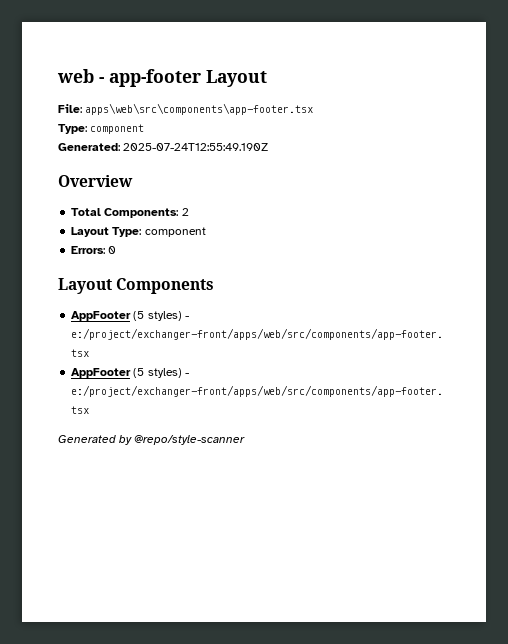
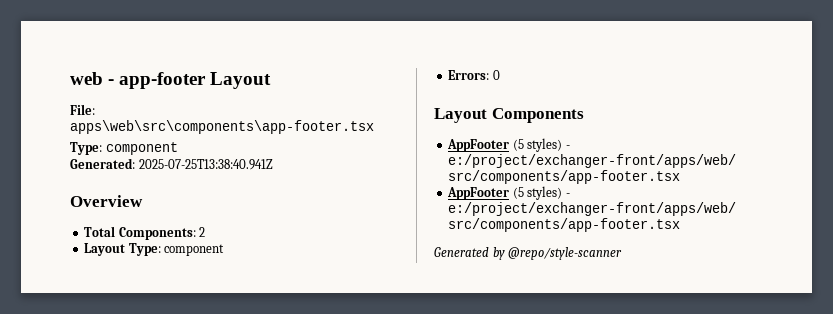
- Generated: 2025-07-24T12:55:49.190Z
+ Generated: 2025-07-25T13:38:40.941Z

